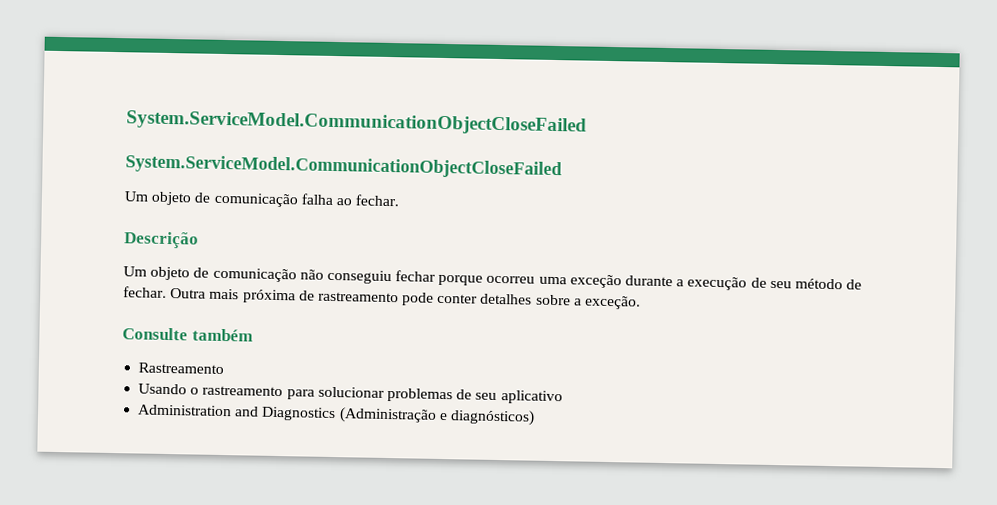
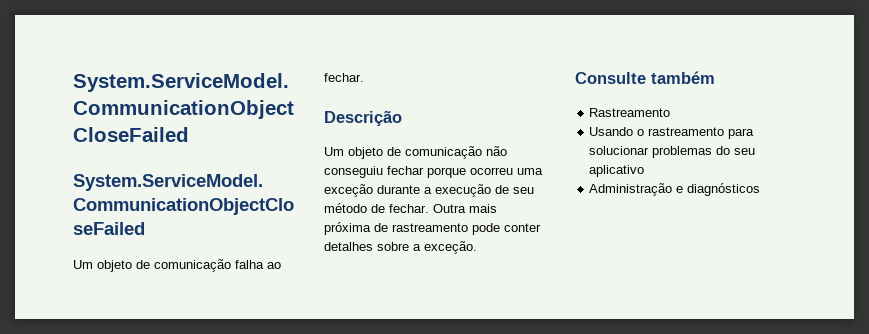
- Usando o rastreamento para solucionar problemas de seu aplicativo
+ Usando o rastreamento para solucionar problemas do seu aplicativo
- Administration and Diagnostics (Administração e diagnósticos)
+ Administração e diagnósticos

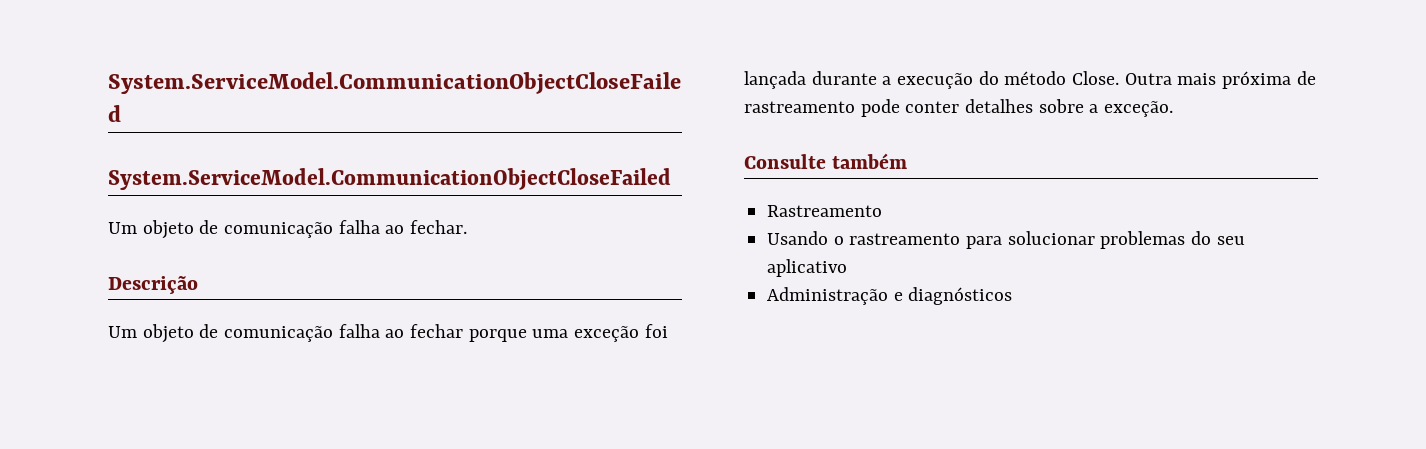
- Um objeto de comunicação não conseguiu fechar porque ocorreu uma exceção durante a execução de seu método de fechar.
+ Um objeto de comunicação falha ao fechar porque uma exceção foi lançada durante a execução do método Close.

